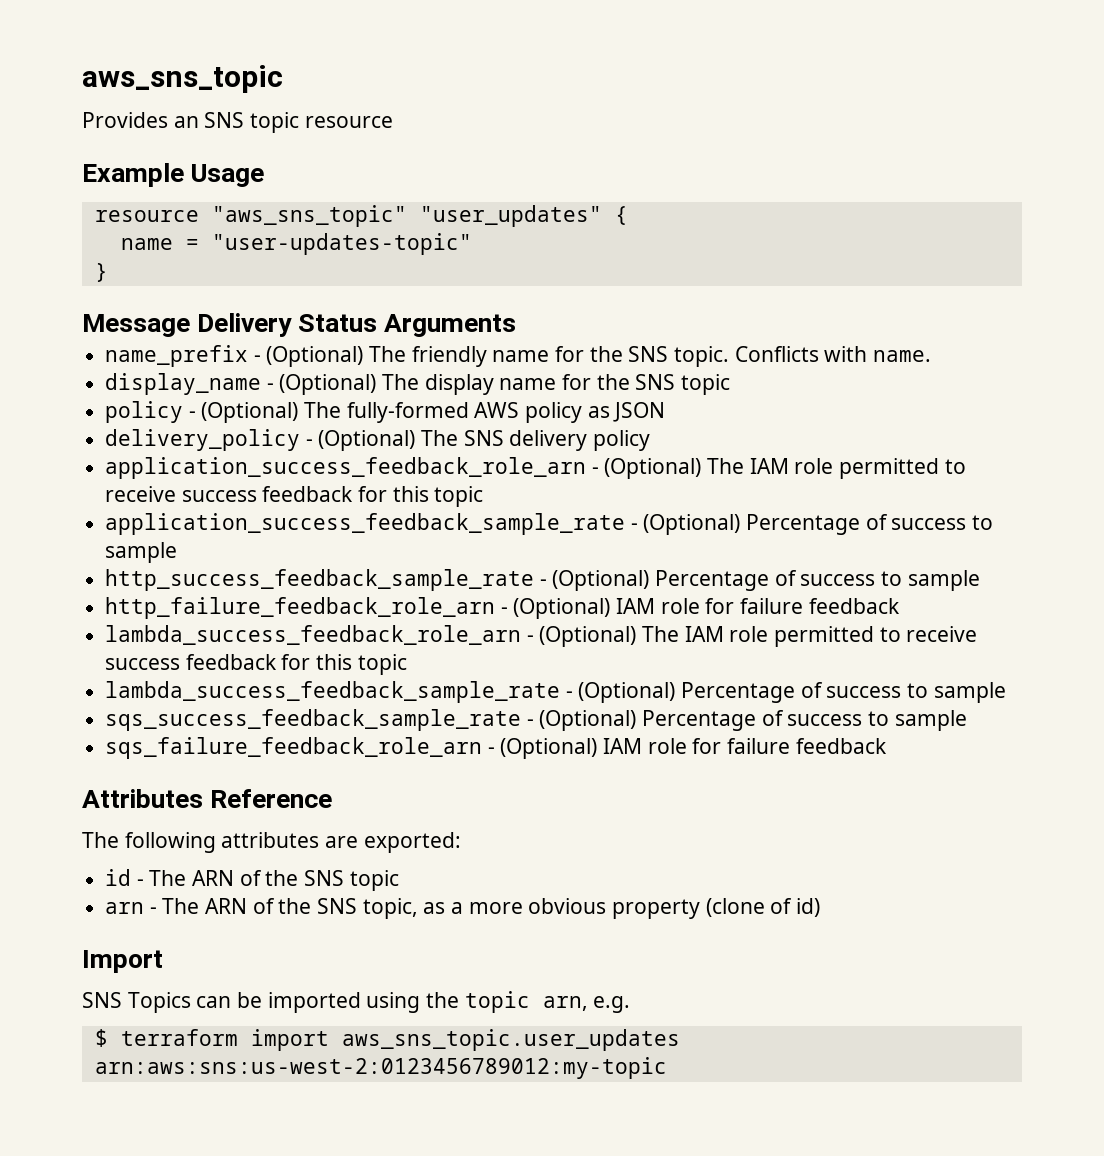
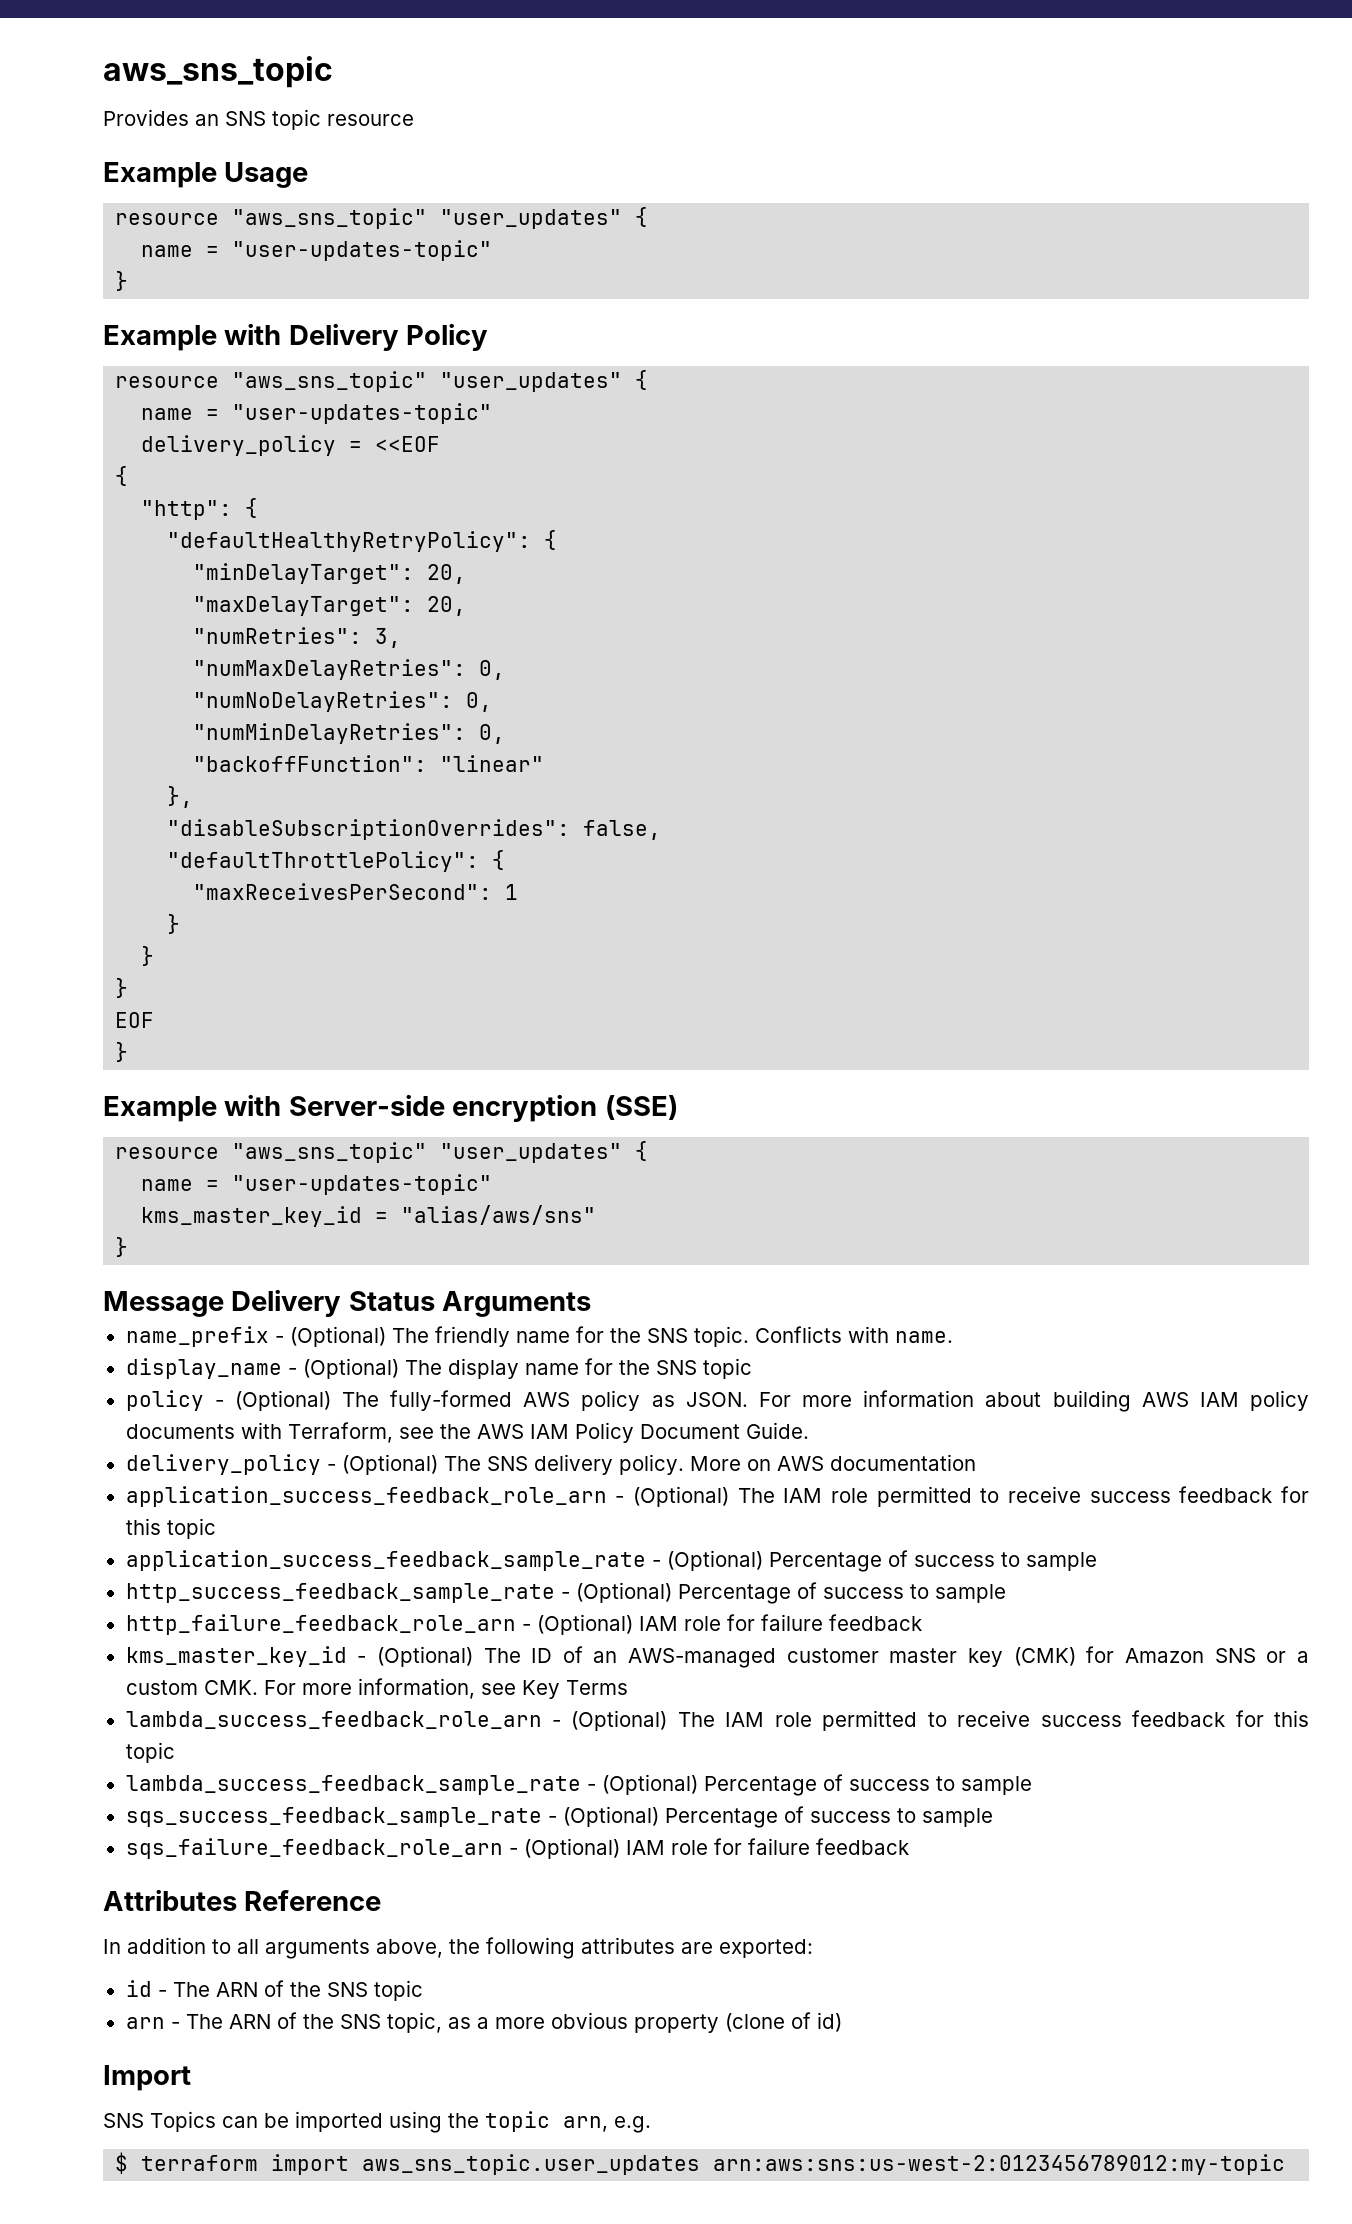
+ Example with Delivery Policy
+ resource "aws_sns_topic" "user_updates" {
+ name = "user-updates-topic"
+ delivery_policy = <<EOF
+ {
+ "http": {
+ "defaultHealthyRetryPolicy": {
+ "minDelayTarget": 20,
+ "maxDelayTarget": 20,
+ "numRetries": 3,
+ "numMaxDelayRetries": 0,
+ "numNoDelayRetries": 0,
+ "numMinDelayRetries": 0,
+ "backoffFunction": "linear"
+ },
+ "disableSubscriptionOverrides": false,
+ "defaultThrottlePolicy": {
+ "maxReceivesPerSecond": 1
+ }
+ }
+ }
+ EOF
+ }
+ Example with Server-side encryption (SSE)
+ resource "aws_sns_topic" "user_updates" {
+ name = "user-updates-topic"
+ kms_master_key_id = "alias/aws/sns"
+ }
- policy - (Optional) The fully-formed AWS policy as JSON
+ policy - (Optional) The fully-formed AWS policy as JSON. For more information about building AWS IAM policy documents with Terraform, see the AWS IAM Policy Document Guide.
- delivery_policy - (Optional) The SNS delivery policy
+ delivery_policy - (Optional) The SNS delivery policy. More on AWS documentation
+ kms_master_key_id - (Optional) The ID of an AWS-managed customer master key (CMK) for Amazon SNS or a custom CMK. For more information, see Key Terms
- The following attributes are exported:
+ In addition to all arguments above, the following attributes are exported:

